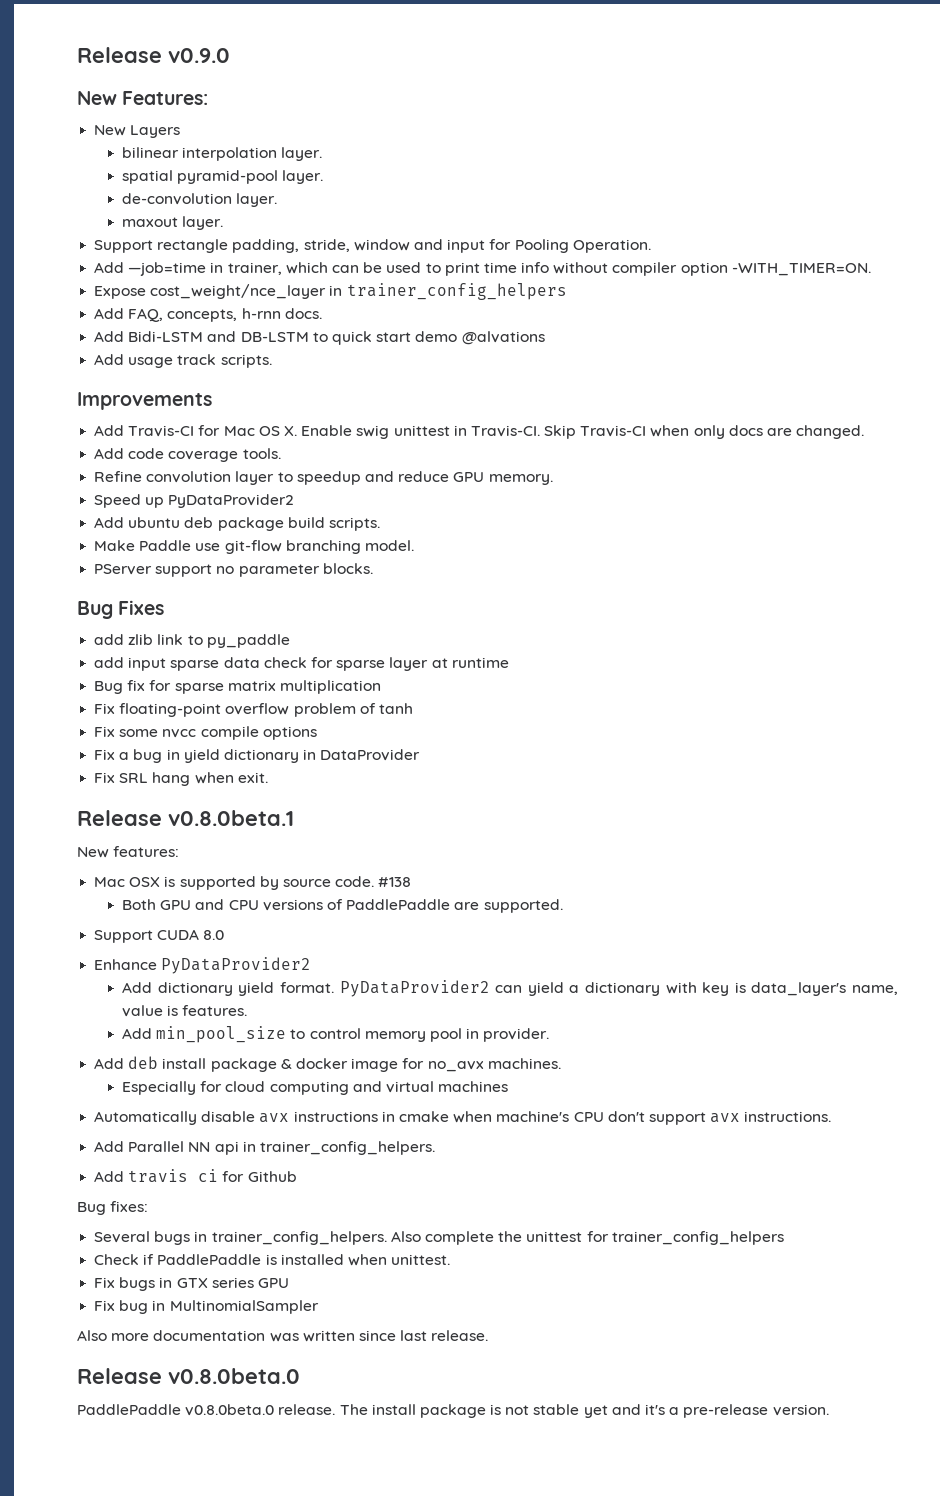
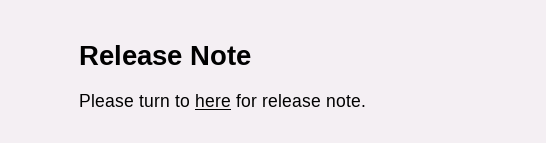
- Release v0.9.0
- New Features:
- New Layers
- bilinear interpolation layer.
- spatial pyramid-pool layer.
- de-convolution layer.
- maxout layer.
- Support rectangle padding, stride, window and input for Pooling Operation.
- Add —job=time in trainer, which can be used to print time info without compiler option -WITH_TIMER=ON.
- Expose cost_weight/nce_layer in trainer_config_helpers
- Add FAQ, concepts, h-rnn docs.
- Add Bidi-LSTM and DB-LSTM to quick start demo @alvations
- Add usage track scripts.
- Improvements
- Add Travis-CI for Mac OS X. Enable swig unittest in Travis-CI. Skip Travis-CI when only docs are changed.
- Add code coverage tools.
- Refine convolution layer to speedup and reduce GPU memory.
- Speed up PyDataProvider2
- Add ubuntu deb package build scripts.
- Make Paddle use git-flow branching model.
- PServer support no parameter blocks.
- Bug Fixes
- add zlib link to py_paddle
- add input sparse data check for sparse layer at runtime
- Bug fix for sparse matrix multiplication
- Fix floating-point overflow problem of tanh
- Fix some nvcc compile options
- Fix a bug in yield dictionary in DataProvider
- Fix SRL hang when exit.
- Release v0.8.0beta.1
- New features:
- Mac OSX is supported by source code. #138
- Both GPU and CPU versions of PaddlePaddle are supported.
- Support CUDA 8.0
- Enhance PyDataProvider2
- Add dictionary yield format. PyDataProvider2 can yield a dictionary with key is data_layer's name, value is features.
- Add min_pool_size to control memory pool in provider.
- Add deb install package & docker image for no_avx machines.
- Especially for cloud computing and virtual machines
- Automatically disable avx instructions in cmake when machine's CPU don't support avx instructions.
- Add Parallel NN api in trainer_config_helpers.
- Add travis ci for Github
- Bug fixes:
- Several bugs in trainer_config_helpers. Also complete the unittest for trainer_config_helpers
- Check if PaddlePaddle is installed when unittest.
- Fix bugs in GTX series GPU
- Fix bug in MultinomialSampler
- Also more documentation was written since last release.
- Release v0.8.0beta.0
- PaddlePaddle v0.8.0beta.0 release. The install package is not stable yet and it's a pre-release version.
+ Release Note
+ Please turn to here for release note.

